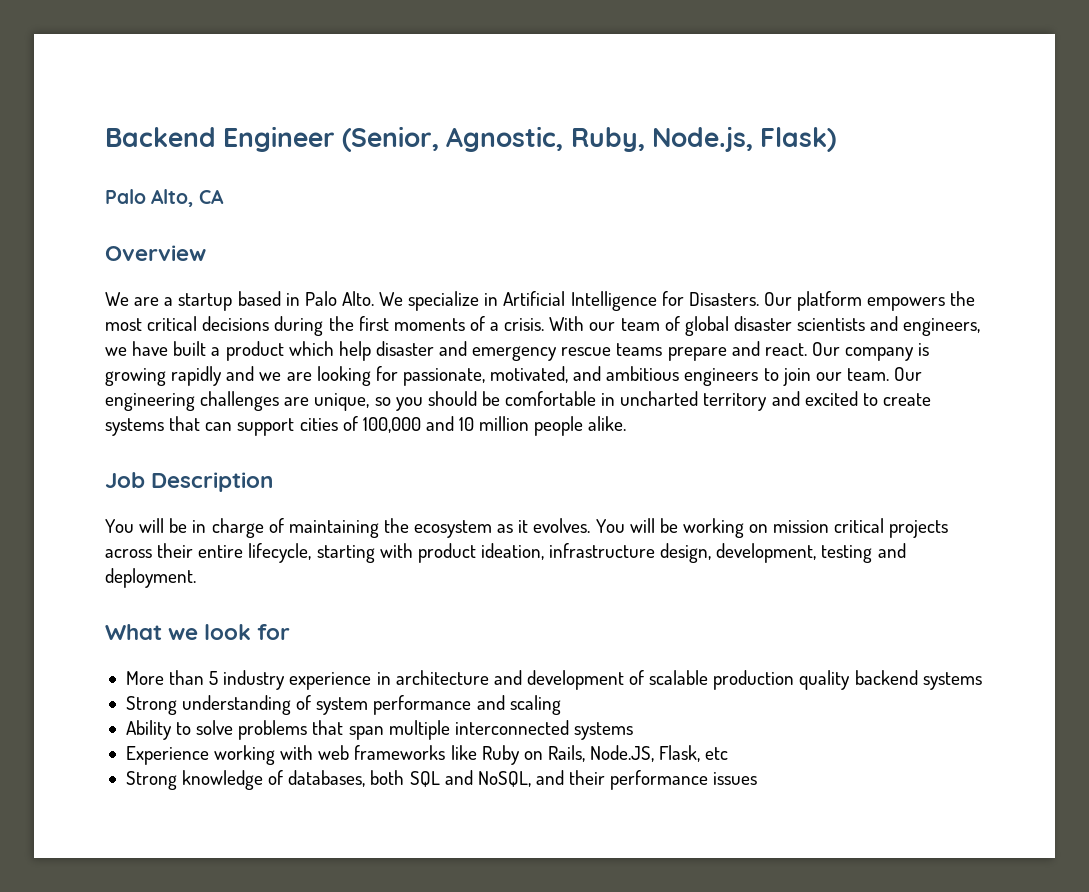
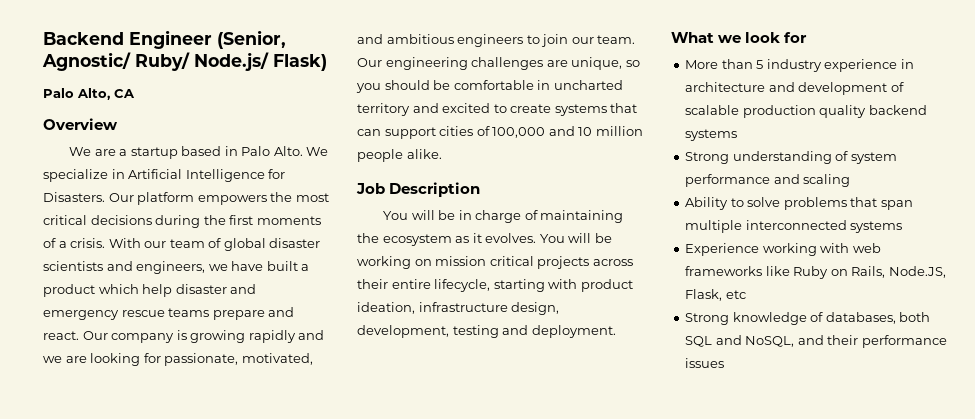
- Backend Engineer (Senior, Agnostic, Ruby, Node.js, Flask)
+ Backend Engineer (Senior, Agnostic/ Ruby/ Node.js/ Flask)

